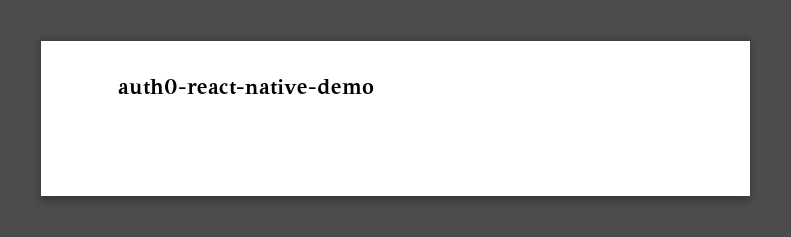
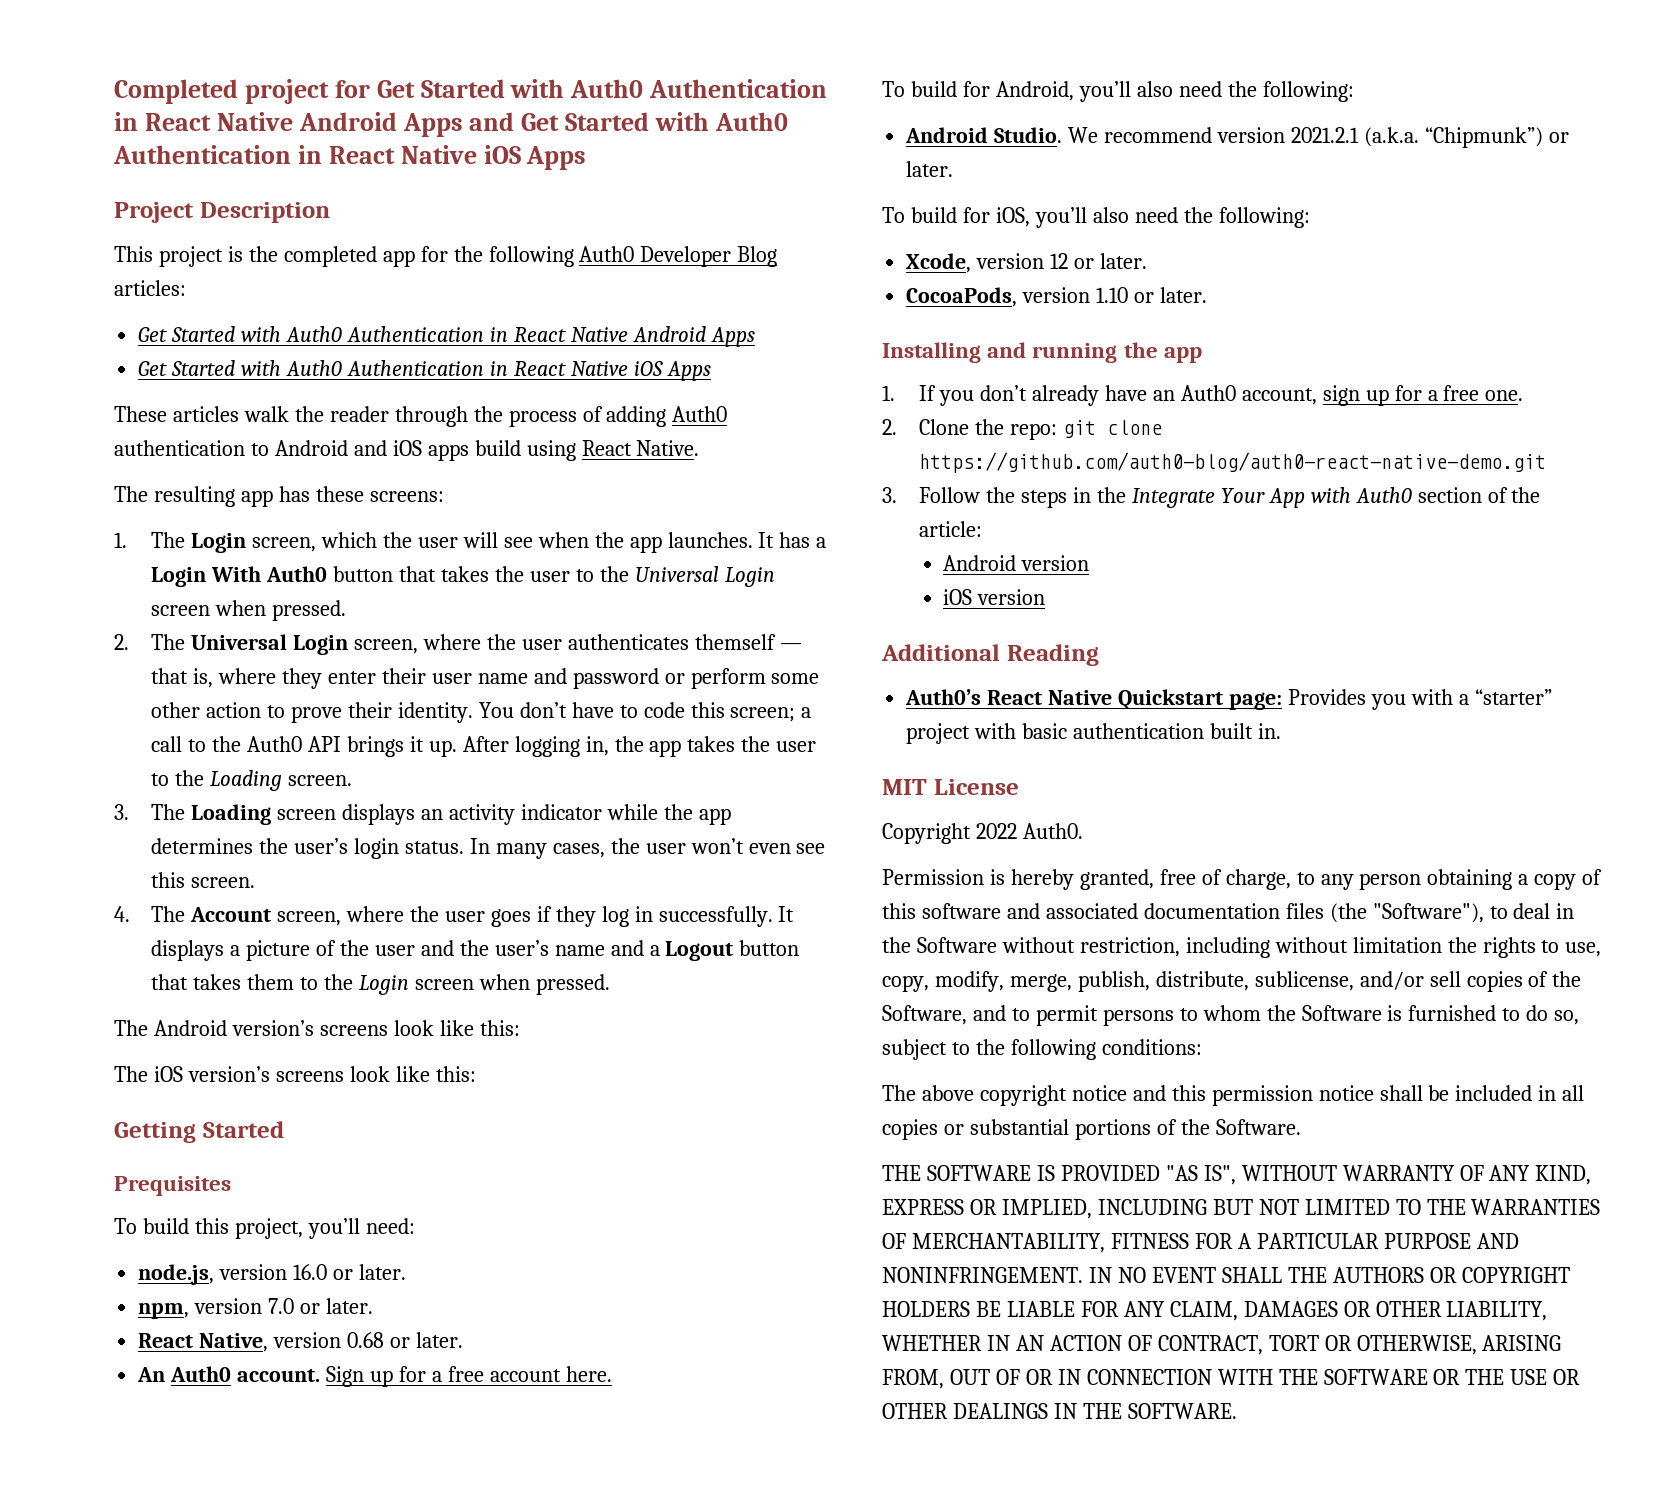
- auth0-react-native-demo
+ Completed project for Get Started with Auth0 Authentication in React Native Android Apps and Get Started with Auth0 Authentication in React Native iOS Apps
+ Project Description
+ This project is the completed app for the following Auth0 Developer Blog articles:
+ Get Started with Auth0 Authentication in React Native Android Apps
+ Get Started with Auth0 Authentication in React Native iOS Apps
+ These articles walk the reader through the process of adding Auth0 authentication to Android and iOS apps build using React Native.
+ The resulting app has these screens:
+ 1. The Login screen, which the user will see when the app launches. It has a Login With Auth0 button that takes the user to the Universal Login screen when pressed.
+ 2. The Universal Login screen, where the user authenticates themself — that is, where they enter their user name and password or perform some other action to prove their identity. You don’t have to code this screen; a call to the Auth0 API brings it up. After logging in, the app takes the user to the Loading screen.
+ 3. The Loading screen displays an activity indicator while the app determines the user’s login status. In many cases, the user won’t even see this screen.
+ 4. The Account screen, where the user goes if they log in successfully. It displays a picture of the user and the user’s name and a Logout button that takes them to the Login screen when pressed.
+ The Android version’s screens look like this:
+ The iOS version’s screens look like this:
+ Getting Started
+ Prequisites
+ To build this project, you’ll need:
+ node.js, version 16.0 or later.
+ npm, version 7.0 or later.
+ React Native, version 0.68 or later.
+ An Auth0 account. Sign up for a free account here.
+ To build for Android, you’ll also need the following:
+ Android Studio. We recommend version 2021.2.1 (a.k.a. “Chipmunk”) or later.
+ To build for iOS, you’ll also need the following:
+ Xcode, version 12 or later.
+ CocoaPods, version 1.10 or later.
+ Installing and running the app
+ 1. If you don’t already have an Auth0 account, sign up for a free one.
+ 2. Clone the repo: git clone https://github.com/auth0-blog/auth0-react-native-demo.git
+ 3. Follow the steps in the Integrate Your App with Auth0 section of the article:
+ Android version
+ iOS version
+ Additional Reading
+ Auth0’s React Native Quickstart page: Provides you with a “starter” project with basic authentication built in.
+ MIT License
+ Copyright 2022 Auth0.
+ Permission is hereby granted, free of charge, to any person obtaining a copy of this software and associated documentation files (the "Software"), to deal in the Software without restriction, including without limitation the rights to use, copy, modify, merge, publish, distribute, sublicense, and/or sell copies of the Software, and to permit persons to whom the Software is furnished to do so, subject to the following conditions:
+ The above copyright notice and this permission notice shall be included in all copies or substantial portions of the Software.
+ THE SOFTWARE IS PROVIDED "AS IS", WITHOUT WARRANTY OF ANY KIND, EXPRESS OR IMPLIED, INCLUDING BUT NOT LIMITED TO THE WARRANTIES OF MERCHANTABILITY, FITNESS FOR A PARTICULAR PURPOSE AND NONINFRINGEMENT. IN NO EVENT SHALL THE AUTHORS OR COPYRIGHT HOLDERS BE LIABLE FOR ANY CLAIM, DAMAGES OR OTHER LIABILITY, WHETHER IN AN ACTION OF CONTRACT, TORT OR OTHERWISE, ARISING FROM, OUT OF OR IN CONNECTION WITH THE SOFTWARE OR THE USE OR OTHER DEALINGS IN THE SOFTWARE.

